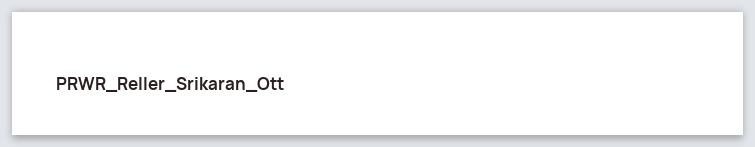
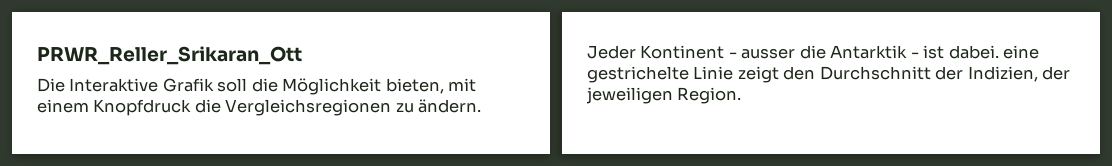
+ Die Interaktive Grafik soll die Möglichkeit bieten, mit einem Knopfdruck die Vergleichsregionen zu ändern. Jeder Kontinent - ausser die Antarktik - ist dabei. eine gestrichelte Linie zeigt den Durchschnitt der Indizien, der jeweiligen Region.

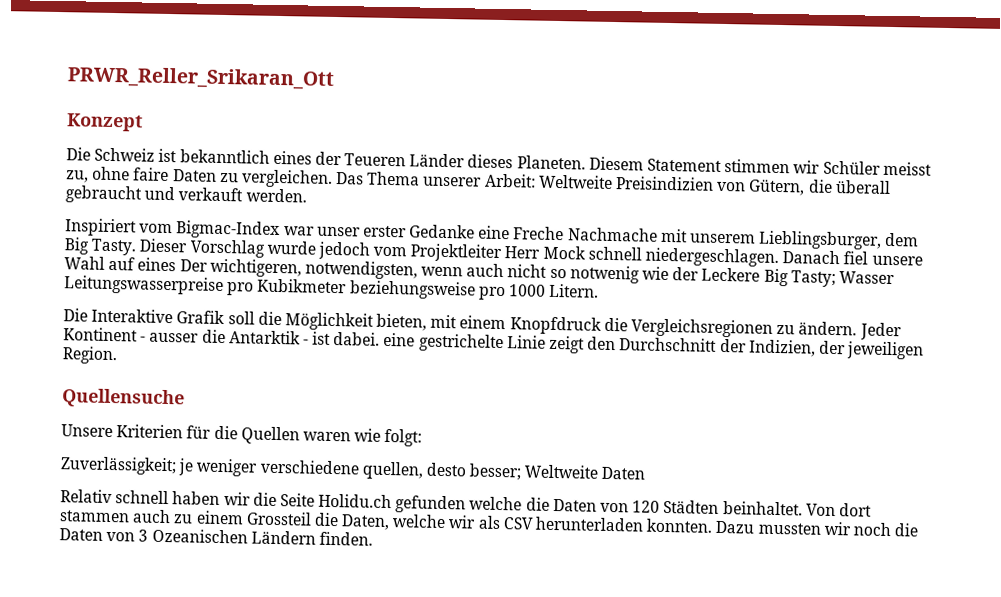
+ Konzept
+ Die Schweiz ist bekanntlich eines der Teueren Länder dieses Planeten. Diesem Statement stimmen wir Schüler meisst zu, ohne faire Daten zu vergleichen. Das Thema unserer Arbeit: Weltweite Preisindizien von Gütern, die überall gebraucht und verkauft werden.
+ Inspiriert vom Bigmac-Index war unser erster Gedanke eine Freche Nachmache mit unserem Lieblingsburger, dem Big Tasty. Dieser Vorschlag wurde jedoch vom Projektleiter Herr Mock schnell niedergeschlagen. Danach fiel unsere Wahl auf eines Der wichtigeren, notwendigsten, wenn auch nicht so notwenig wie der Leckere Big Tasty; Wasser Leitungswasserpreise pro Kubikmeter beziehungsweise pro 1000 Litern.
+ Quellensuche
+ Unsere Kriterien für die Quellen waren wie folgt:
+ Zuverlässigkeit; je weniger verschiedene quellen, desto besser; Weltweite Daten
+ Relativ schnell haben wir die Seite Holidu.ch gefunden welche die Daten von 120 Städten beinhaltet. Von dort stammen auch zu einem Grossteil die Daten, welche wir als CSV herunterladen konnten. Dazu mussten wir noch die Daten von 3 Ozeanischen Ländern finden.

